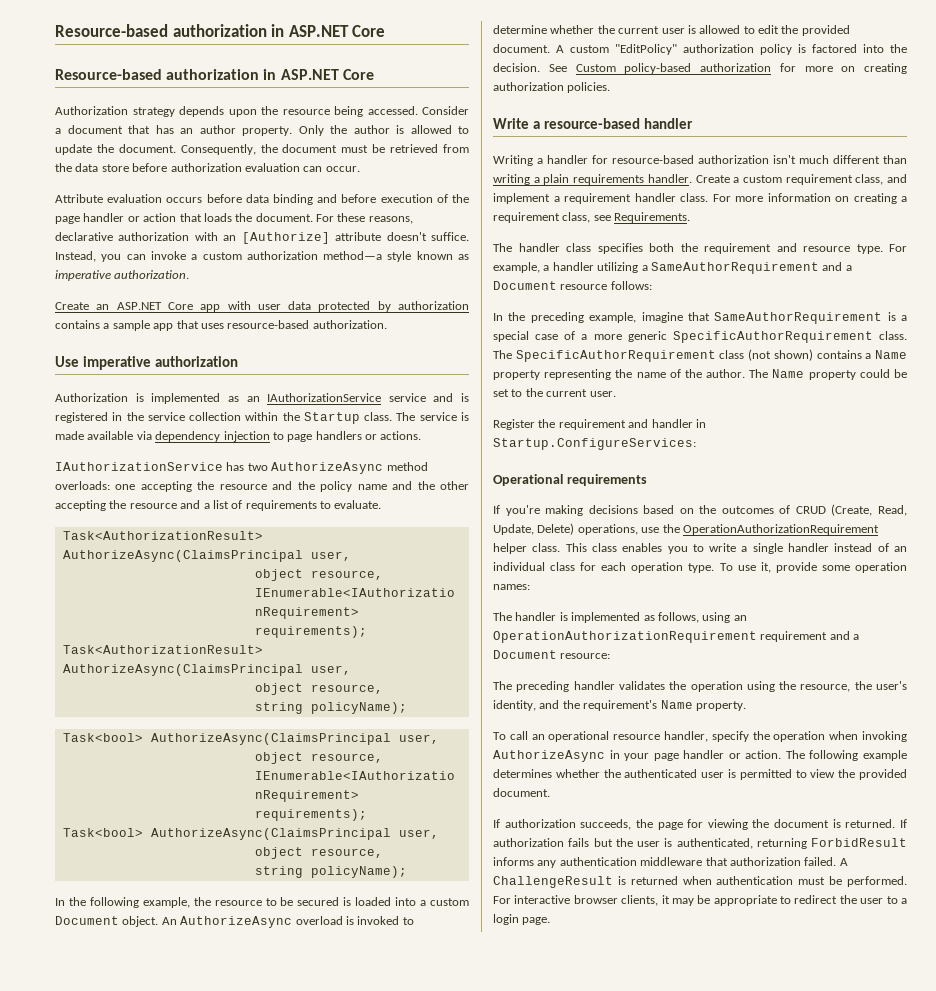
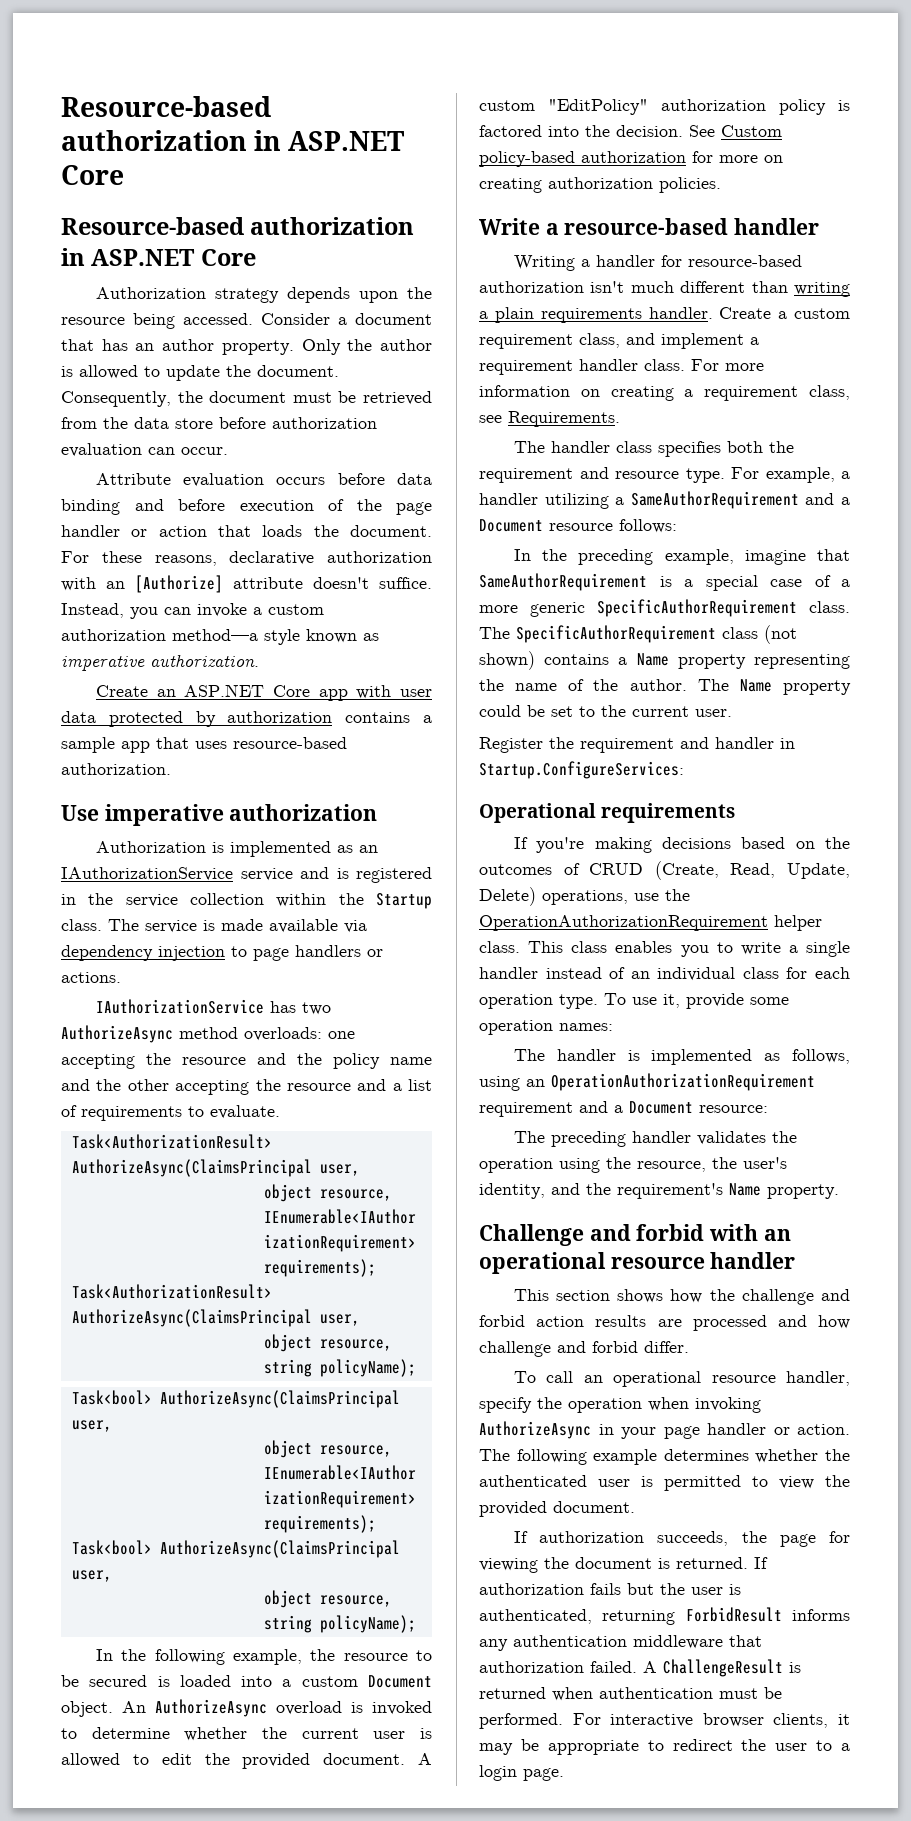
+ Challenge and forbid with an operational resource handler
+ This section shows how the challenge and forbid action results are processed and how challenge and forbid differ.

